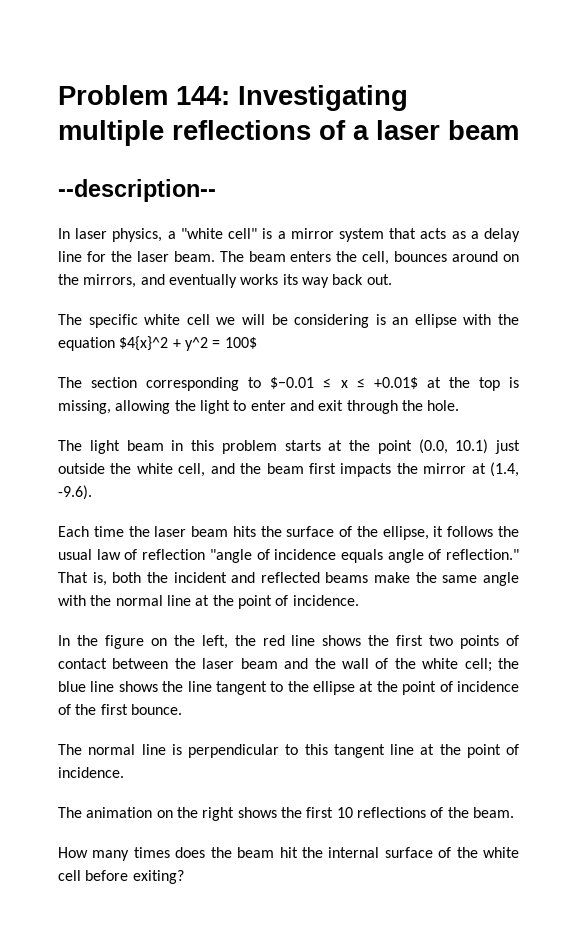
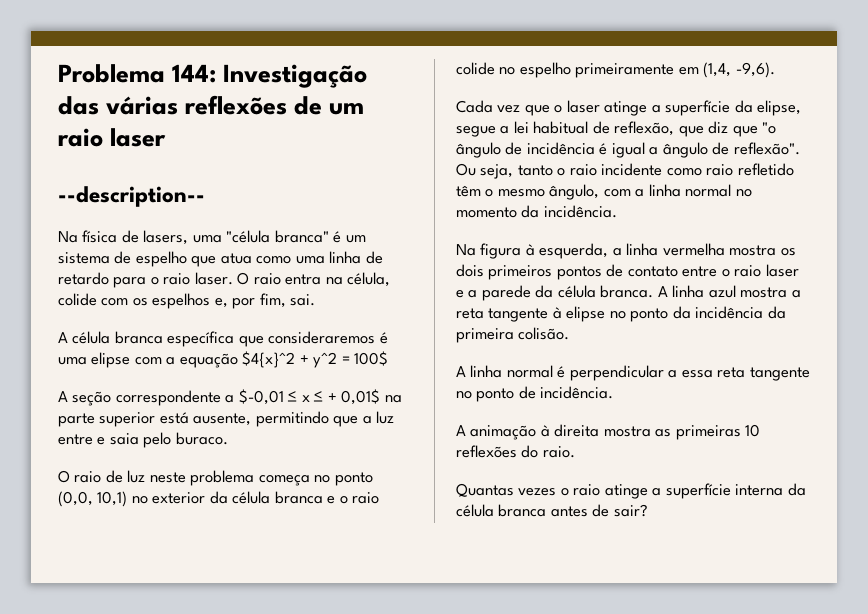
- Problem 144: Investigating multiple reflections of a laser beam
+ Problema 144: Investigação das várias reflexões de um raio laser
- In laser physics, a "white cell" is a mirror system that acts as a delay line for the laser beam. The beam enters the cell, bounces around on the mirrors, and eventually works its way back out.
- The specific white cell we will be considering is an ellipse with the equation $4{x}^2 + y^2 = 100$
+ Na física de lasers, uma "célula branca" é um sistema de espelho que atua como uma linha de retardo para o raio laser. O raio entra na célula, colide com os espelhos e, por fim, sai.
+ A célula branca específica que consideraremos é uma elipse com a equação $4{x}^2 + y^2 = 100$
- The section corresponding to $−0.01 ≤ x ≤ +0.01$ at the top is missing, allowing the light to enter and exit through the hole.
- The light beam in this problem starts at the point (0.0, 10.1) just outside the white cell, and the beam first impacts the mirror at (1.4, -9.6).
- Each time the laser beam hits the surface of the ellipse, it follows the usual law of reflection "angle of incidence equals angle of reflection." That is, both the incident and reflected beams make the same angle with the normal line at the point of incidence.
- In the figure on the left, the red line shows the first two points of contact between the laser beam and the wall of the white cell; the blue line shows the line tangent to the ellipse at the point of incidence of the first bounce.
- The normal line is perpendicular to this tangent line at the point of incidence.
- The animation on the right shows the first 10 reflections of the beam.
- How many times does the beam hit the internal surface of the white cell before exiting?
+ A seção correspondente a $-0,01 ≤ x ≤ + 0,01$ na parte superior está ausente, permitindo que a luz entre e saia pelo buraco.
+ O raio de luz neste problema começa no ponto (0,0, 10,1) no exterior da célula branca e o raio colide no espelho primeiramente em (1,4, -9,6).
+ Cada vez que o laser atinge a superfície da elipse, segue a lei habitual de reflexão, que diz que "o ângulo de incidência é igual a ângulo de reflexão". Ou seja, tanto o raio incidente como raio refletido têm o mesmo ângulo, com a linha normal no momento da incidência.
+ Na figura à esquerda, a linha vermelha mostra os dois primeiros pontos de contato entre o raio laser e a parede da célula branca. A linha azul mostra a reta tangente à elipse no ponto da incidência da primeira colisão.
+ A linha normal é perpendicular a essa reta tangente no ponto de incidência.
+ A animação à direita mostra as primeiras 10 reflexões do raio.
+ Quantas vezes o raio atinge a superfície interna da célula branca antes de sair?

